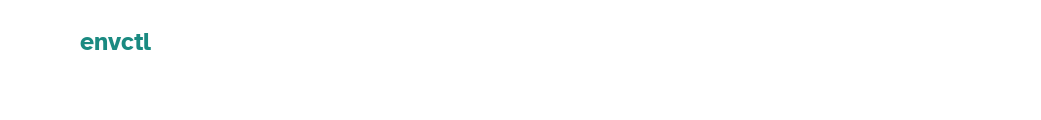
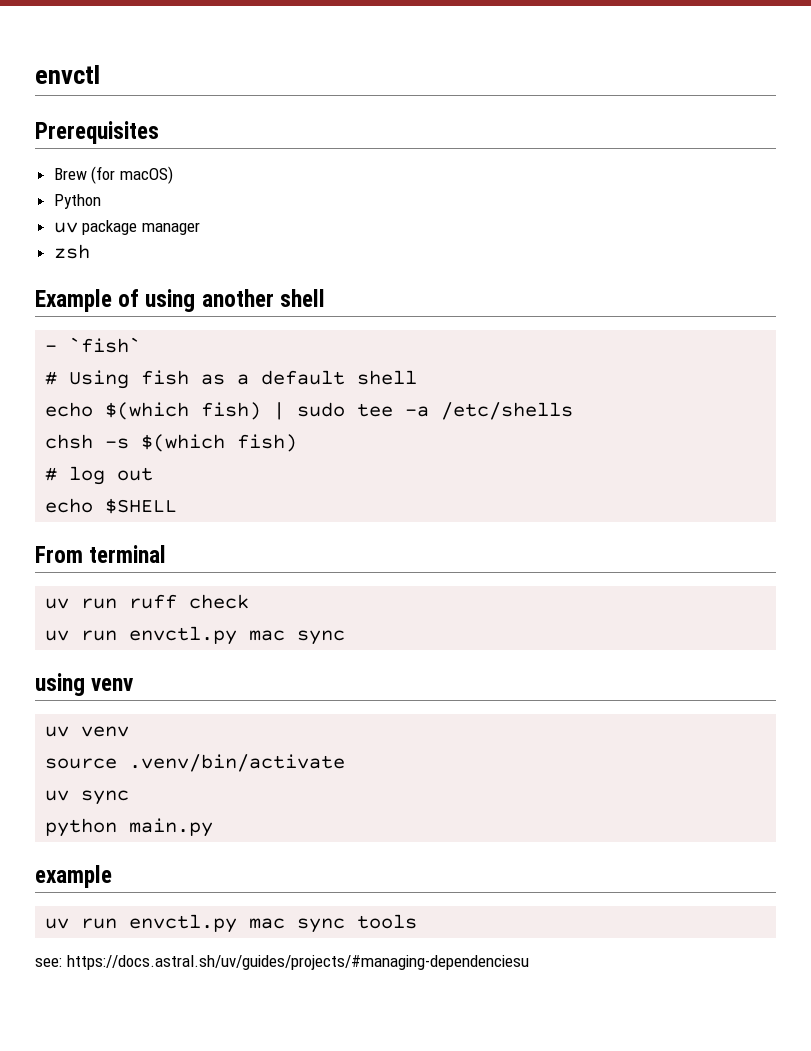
+ Prerequisites
+ Brew (for macOS)
+ Python
+ uv package manager
+ zsh
+ Example of using another shell
+ - `fish`
+ # Using fish as a default shell
+ echo $(which fish) | sudo tee -a /etc/shells
+ chsh -s $(which fish)
+ # log out
+ echo $SHELL
+ From terminal
+ uv run ruff check
+ uv run envctl.py mac sync
+ using venv
+ uv venv
+ source .venv/bin/activate
+ uv sync
+ python main.py
+ example
+ uv run envctl.py mac sync tools
+ see: https://docs.astral.sh/uv/guides/projects/#managing-dependenciesu

